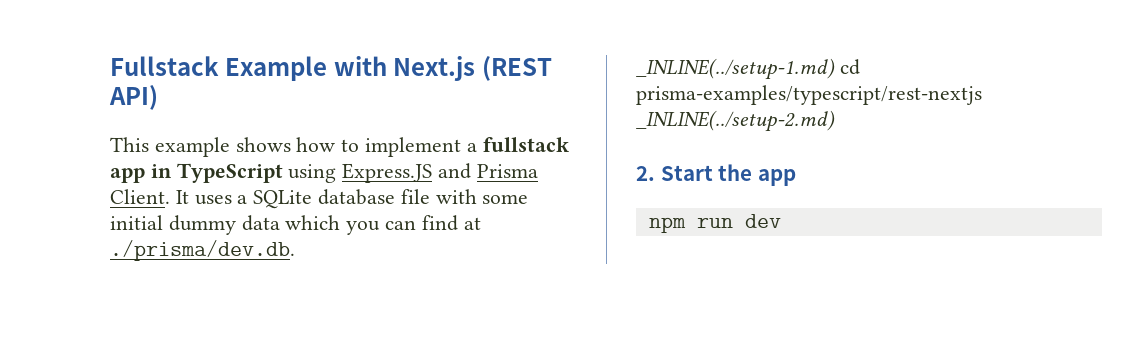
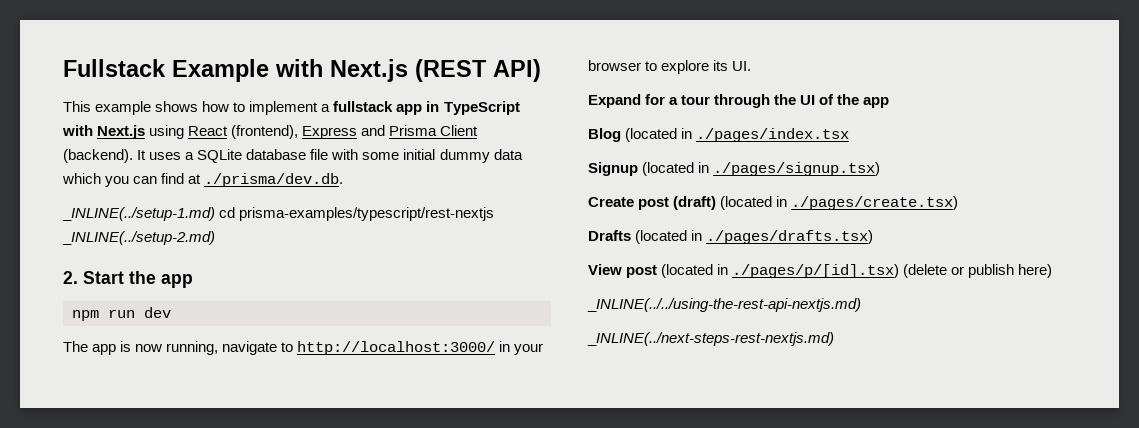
- This example shows how to implement a fullstack app in TypeScript using Express.JS and Prisma Client.
+ This example shows how to implement a fullstack app in TypeScript with Next.js using React (frontend), Express and Prisma Client (backend).
+ The app is now running, navigate to http://localhost:3000/ in your browser to explore its UI.
+ Expand for a tour through the UI of the app
+ Blog (located in ./pages/index.tsx
+ Signup (located in ./pages/signup.tsx)
+ Create post (draft) (located in ./pages/create.tsx)
+ Drafts (located in ./pages/drafts.tsx)
+ View post (located in ./pages/p/[id].tsx) (delete or publish here)
+ _INLINE(../../using-the-rest-api-nextjs.md)
+ _INLINE(../next-steps-rest-nextjs.md)

